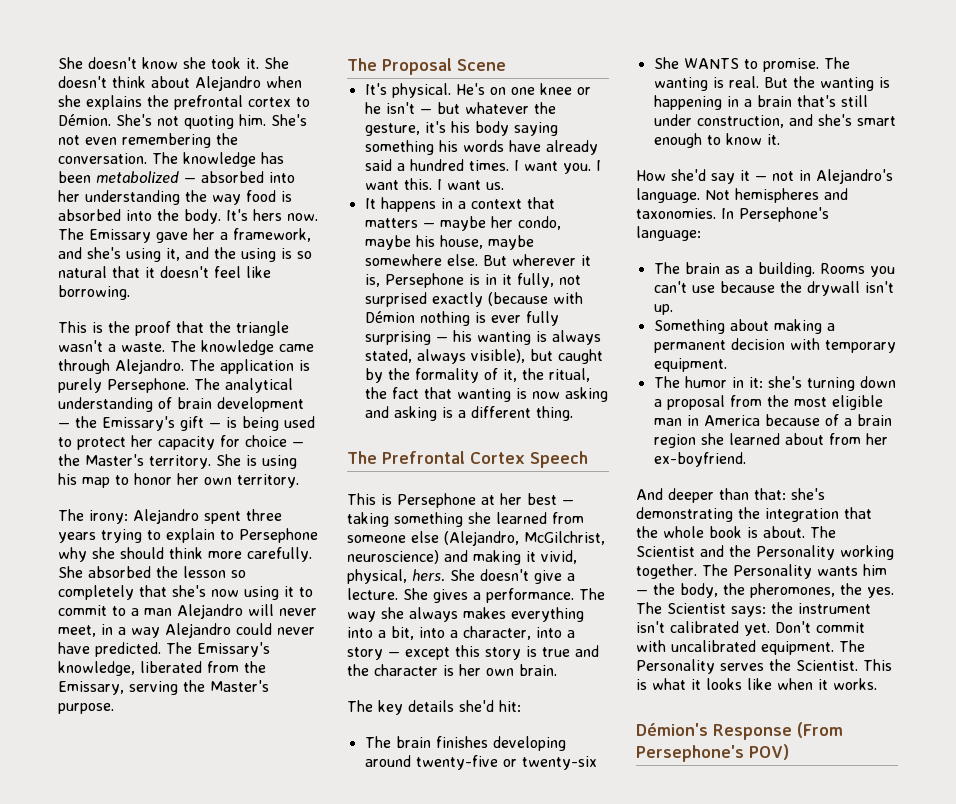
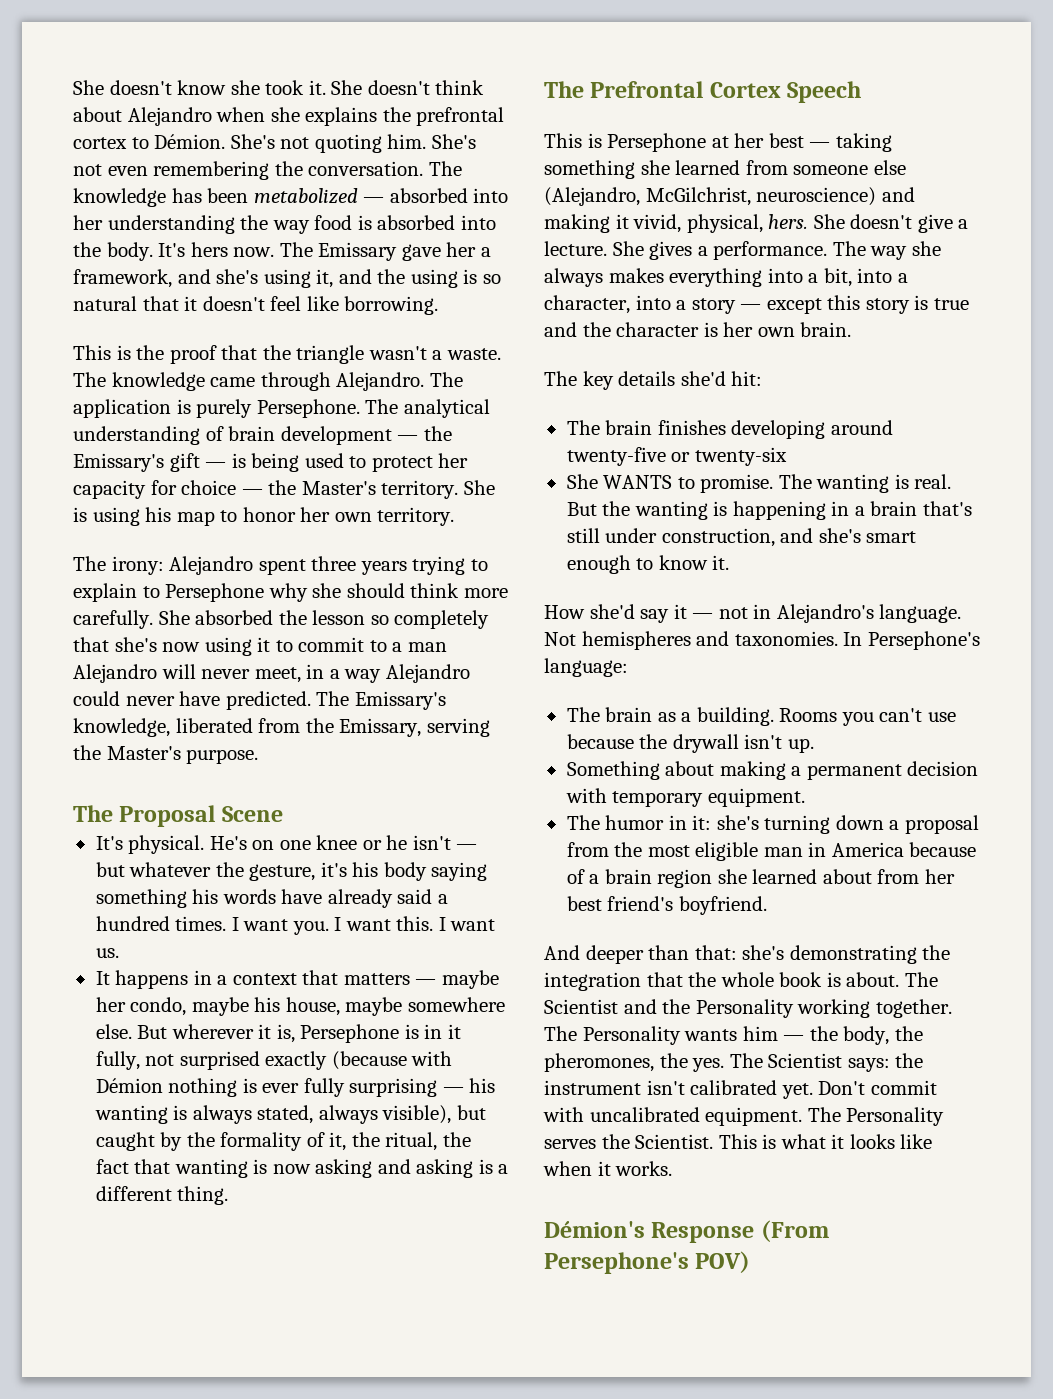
- The humor in it: she's turning down a proposal from the most eligible man in America because of a brain region she learned about from her ex-boyfriend.
+ The humor in it: she's turning down a proposal from the most eligible man in America because of a brain region she learned about from her best friend's boyfriend.

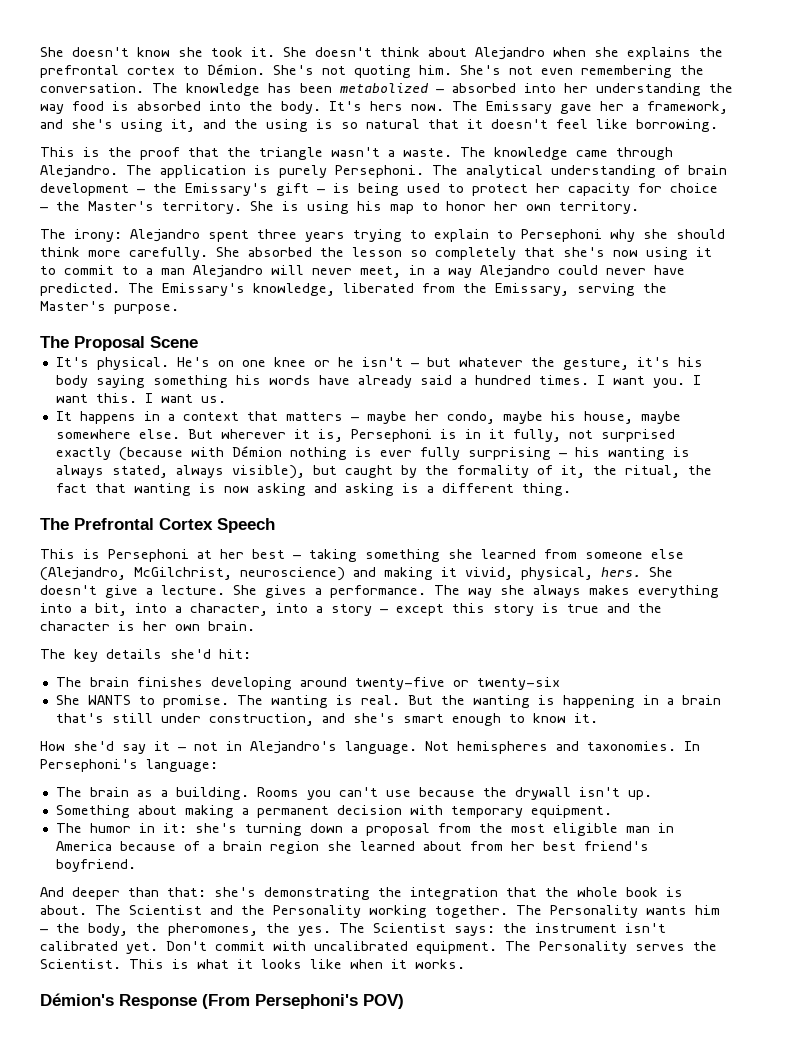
- The application is purely Persephone.
+ The application is purely Persephoni.
- The irony: Alejandro spent three years trying to explain to Persephone why she should think more carefully.
+ The irony: Alejandro spent three years trying to explain to Persephoni why she should think more carefully.
- But wherever it is, Persephone is in it fully, not surprised exactly (because with Démion nothing is ever fully surprising — his wanting is always stated, always visible), but caught by the formality of it, the ritual, the fact that wanting is now asking and asking is a different thing.
+ But wherever it is, Persephoni is in it fully, not surprised exactly (because with Démion nothing is ever fully surprising — his wanting is always stated, always visible), but caught by the formality of it, the ritual, the fact that wanting is now asking and asking is a different thing.
- This is Persephone at her best — taking something she learned from someone else (Alejandro, McGilchrist, neuroscience) and making it vivid, physical, hers.
+ This is Persephoni at her best — taking something she learned from someone else (Alejandro, McGilchrist, neuroscience) and making it vivid, physical, hers.
- In Persephone's language:
+ In Persephoni's language:
- Démion's Response (From Persephone's POV)
+ Démion's Response (From Persephoni's POV)

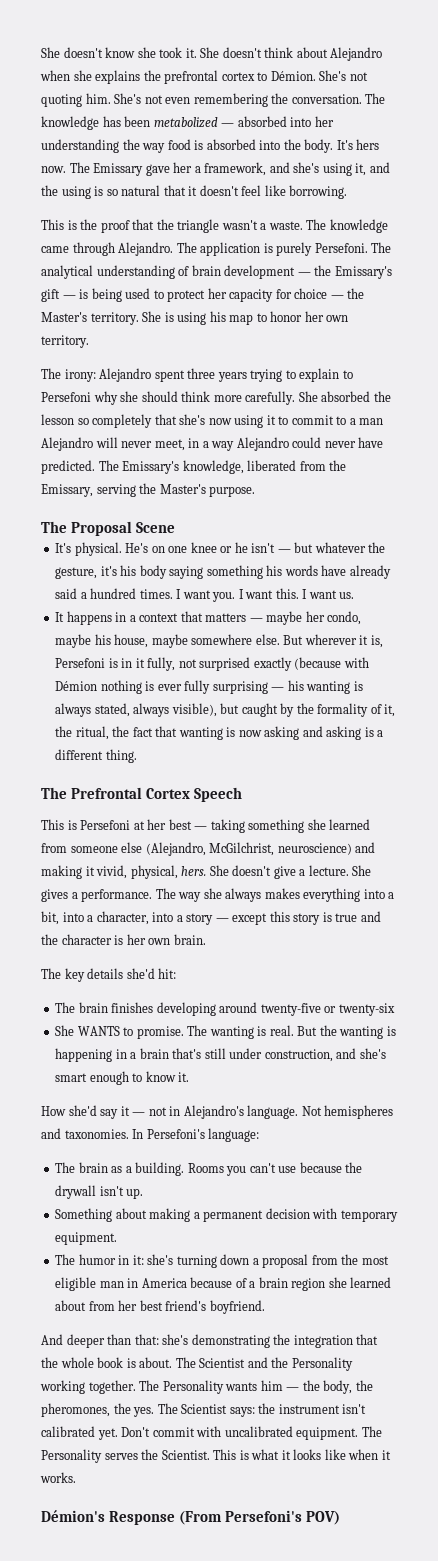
- The application is purely Persephoni.
+ The application is purely Persefoni.
- The irony: Alejandro spent three years trying to explain to Persephoni why she should think more carefully.
+ The irony: Alejandro spent three years trying to explain to Persefoni why she should think more carefully.
- But wherever it is, Persephoni is in it fully, not surprised exactly (because with Démion nothing is ever fully surprising — his wanting is always stated, always visible), but caught by the formality of it, the ritual, the fact that wanting is now asking and asking is a different thing.
+ But wherever it is, Persefoni is in it fully, not surprised exactly (because with Démion nothing is ever fully surprising — his wanting is always stated, always visible), but caught by the formality of it, the ritual, the fact that wanting is now asking and asking is a different thing.
- This is Persephoni at her best — taking something she learned from someone else (Alejandro, McGilchrist, neuroscience) and making it vivid, physical, hers.
+ This is Persefoni at her best — taking something she learned from someone else (Alejandro, McGilchrist, neuroscience) and making it vivid, physical, hers.
- In Persephoni's language:
+ In Persefoni's language:
- Démion's Response (From Persephoni's POV)
+ Démion's Response (From Persefoni's POV)

